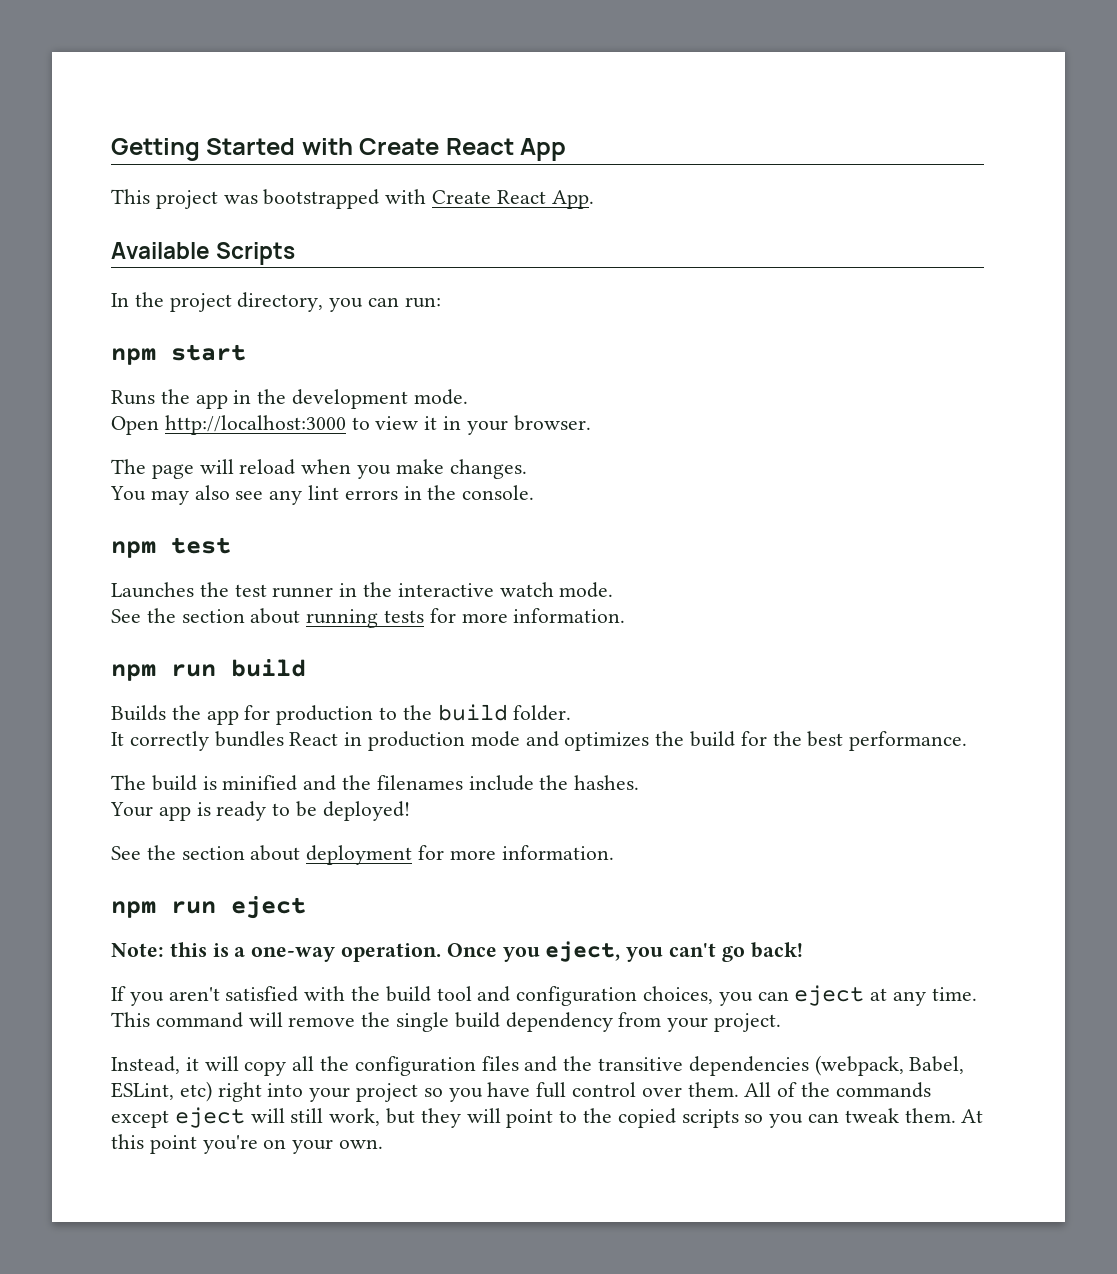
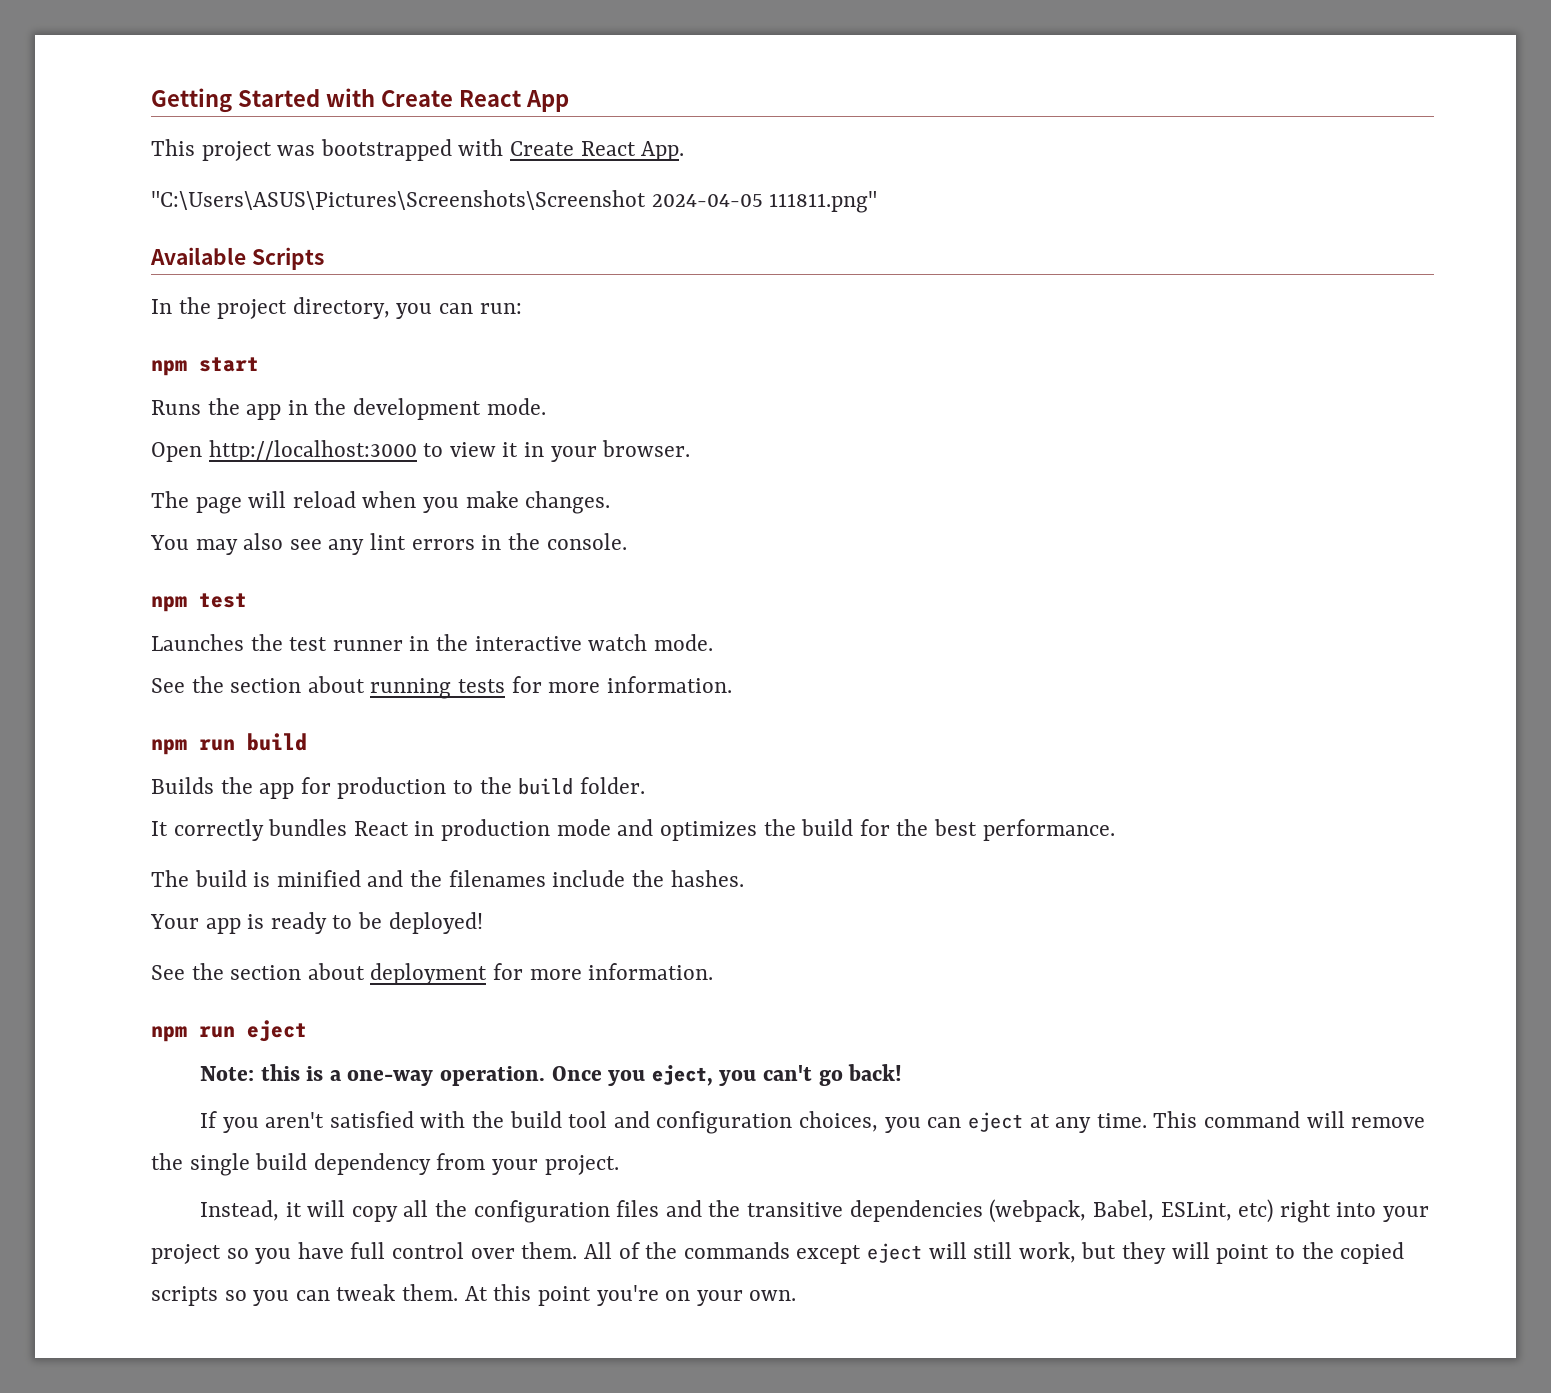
+ "C:\Users\ASUS\Pictures\Screenshots\Screenshot 2024-04-05 111811.png"

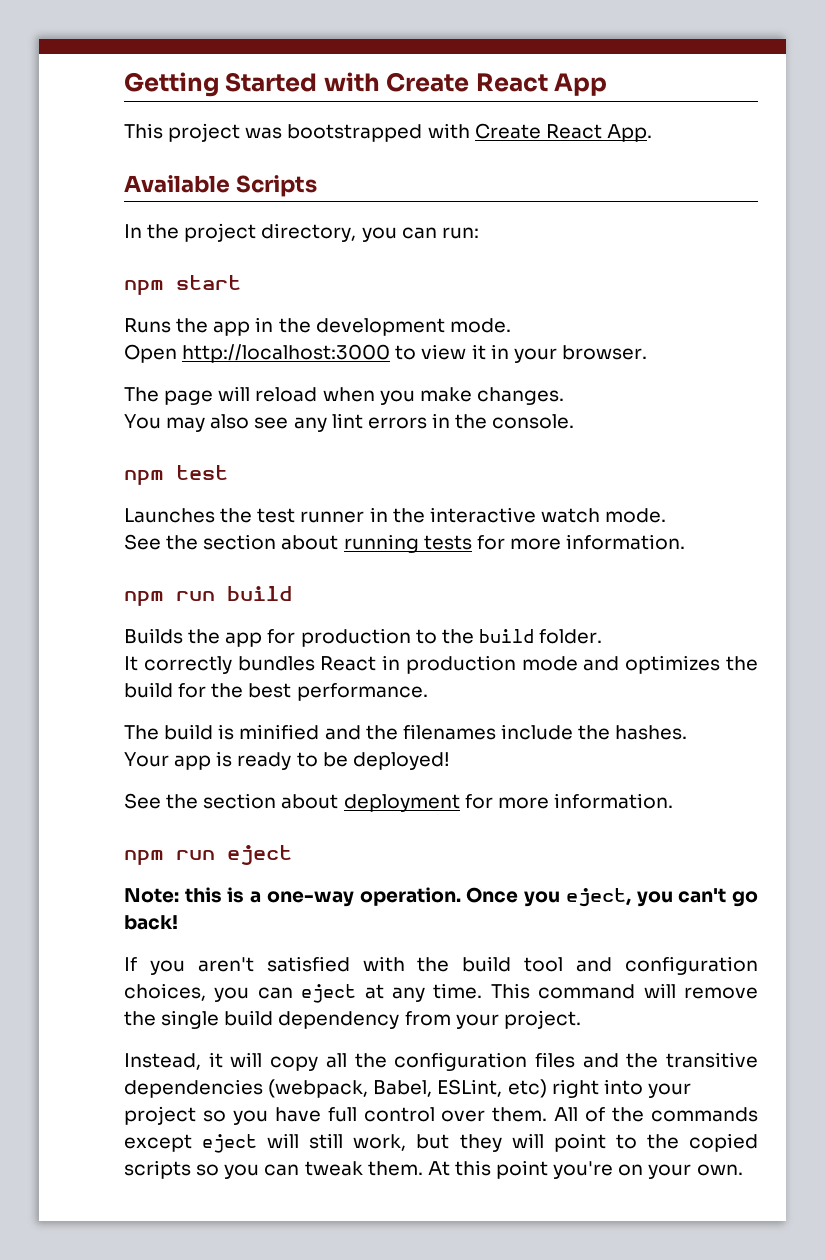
- "C:\Users\ASUS\Pictures\Screenshots\Screenshot 2024-04-05 111811.png"

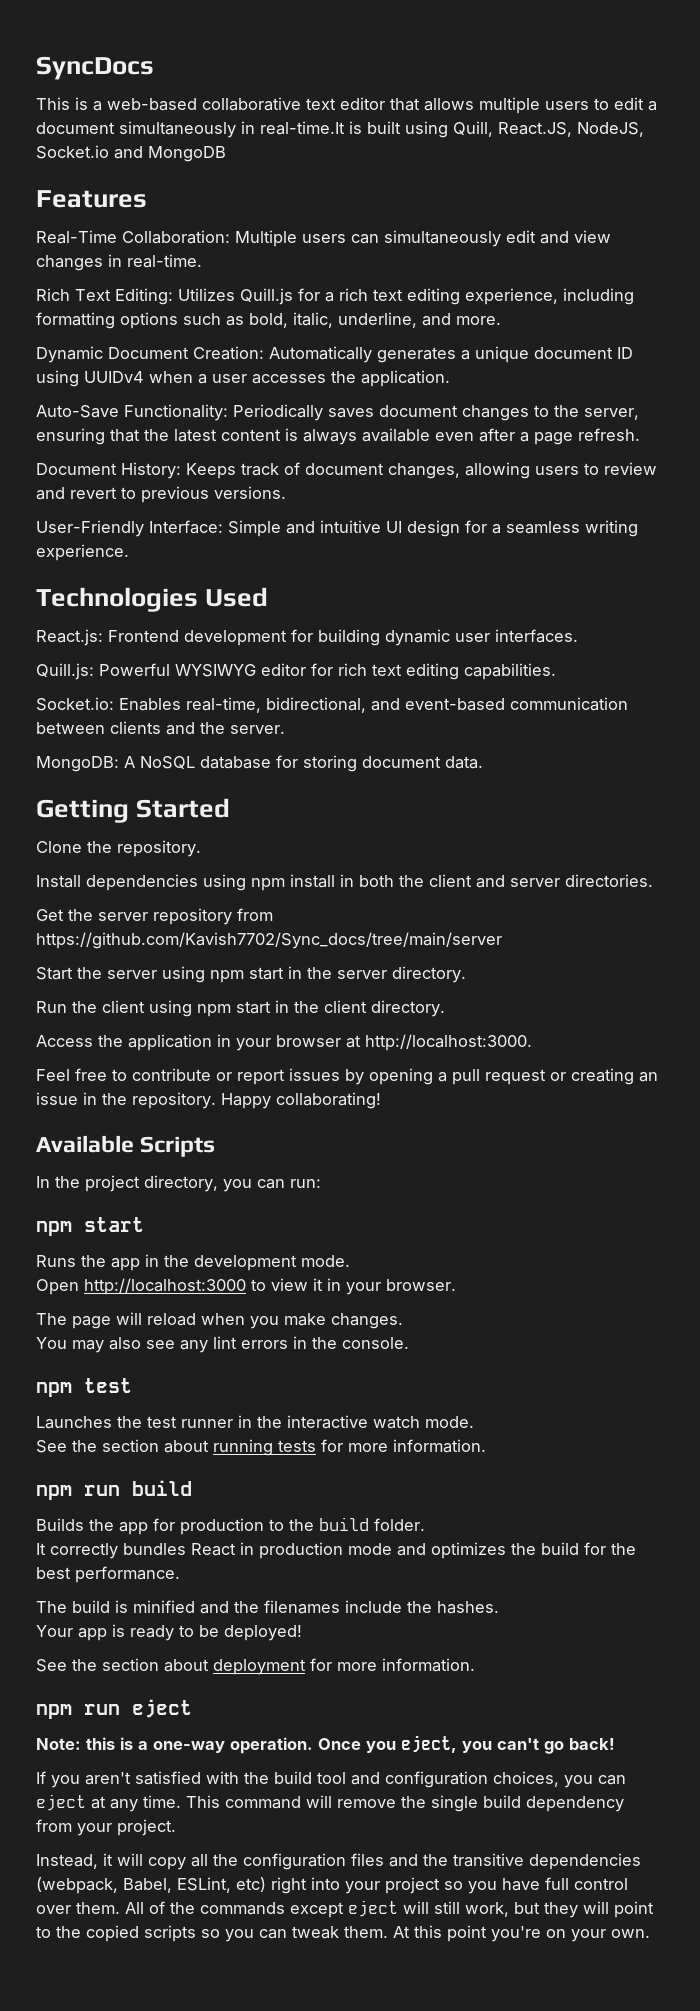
- Getting Started with Create React App
- This project was bootstrapped with Create React App.
+ SyncDocs
+ This is a web-based collaborative text editor that allows multiple users to edit a document simultaneously in real-time.It is built using Quill, React.JS, NodeJS, Socket.io and MongoDB
+ Features
+ Real-Time Collaboration: Multiple users can simultaneously edit and view changes in real-time.
+ Rich Text Editing: Utilizes Quill.js for a rich text editing experience, including formatting options such as bold, italic, underline, and more.
+ Dynamic Document Creation: Automatically generates a unique document ID using UUIDv4 when a user accesses the application.
+ Auto-Save Functionality: Periodically saves document changes to the server, ensuring that the latest content is always available even after a page refresh.
+ Document History: Keeps track of document changes, allowing users to review and revert to previous versions.
+ User-Friendly Interface: Simple and intuitive UI design for a seamless writing experience.
+ Technologies Used
+ React.js: Frontend development for building dynamic user interfaces.
+ Quill.js: Powerful WYSIWYG editor for rich text editing capabilities.
+ Socket.io: Enables real-time, bidirectional, and event-based communication between clients and the server.
+ MongoDB: A NoSQL database for storing document data.
+ Getting Started
+ Clone the repository.
+ Install dependencies using npm install in both the client and server directories.
+ Get the server repository from https://github.com/Kavish7702/Sync_docs/tree/main/server
+ Start the server using npm start in the server directory.
+ Run the client using npm start in the client directory.
+ Access the application in your browser at http://localhost:3000.
+ Feel free to contribute or report issues by opening a pull request or creating an issue in the repository. Happy collaborating!

